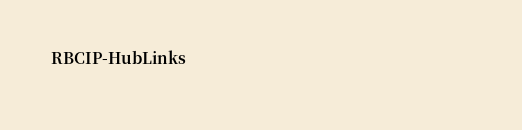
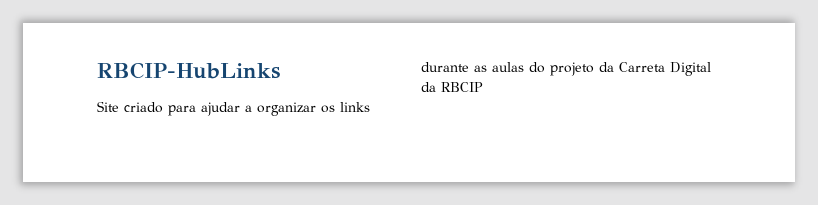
+ Site criado para ajudar a organizar os links durante as aulas do projeto da Carreta Digital da RBCIP

